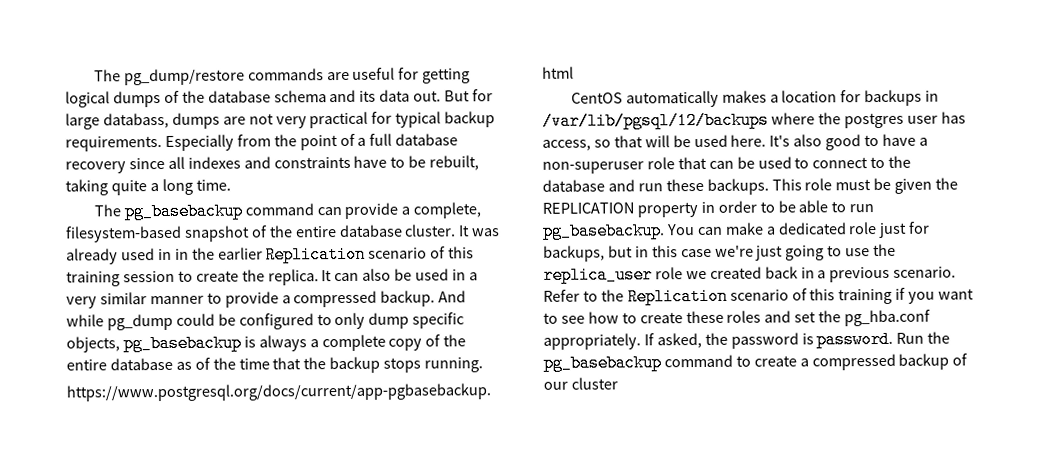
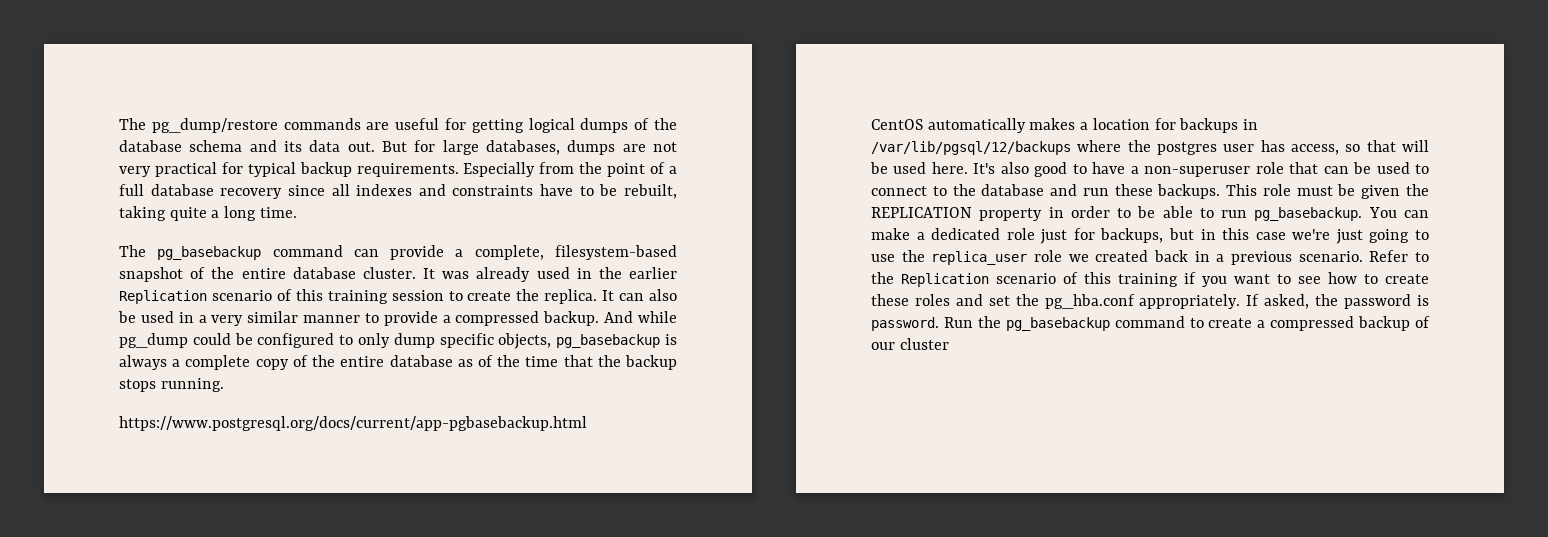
- But for large databass, dumps are not very practical for typical backup requirements.
+ But for large databases, dumps are not very practical for typical backup requirements.
- It was already used in in the earlier Replication scenario of this training session to create the replica.
+ It was already used in the earlier Replication scenario of this training session to create the replica.

